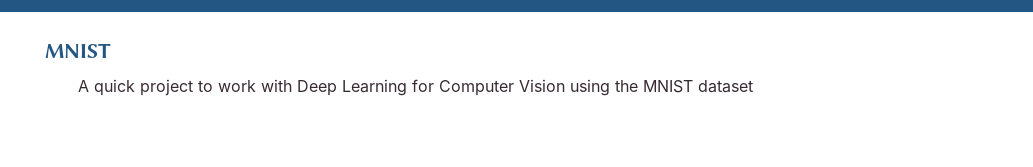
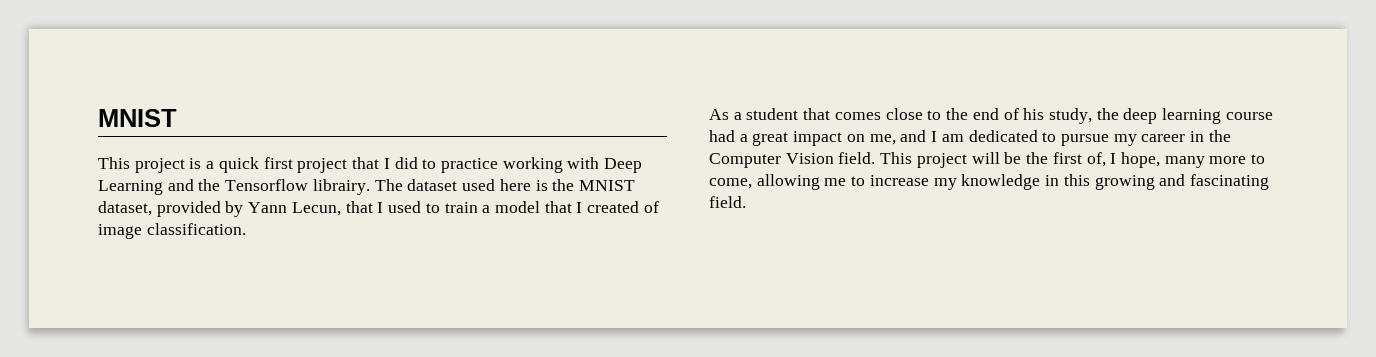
- A quick project to work with Deep Learning for Computer Vision using the MNIST dataset
+ This project is a quick first project that I did to practice working with Deep Learning and the Tensorflow librairy. The dataset used here is the MNIST dataset, provided by Yann Lecun, that I used to train a model that I created of image classification.
+ As a student that comes close to the end of his study, the deep learning course had a great impact on me, and I am dedicated to pursue my career in the Computer Vision field. This project will be the first of, I hope, many more to come, allowing me to increase my knowledge in this growing and fascinating field.

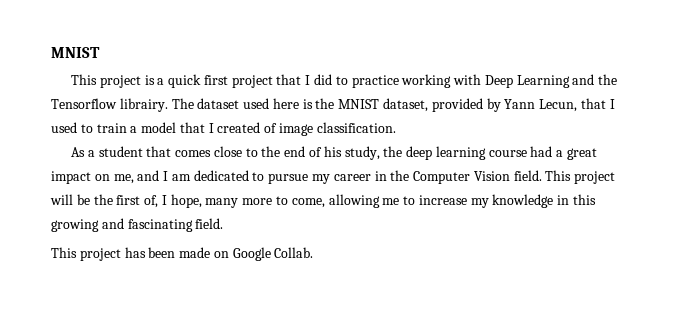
+ This project has been made on Google Collab.

